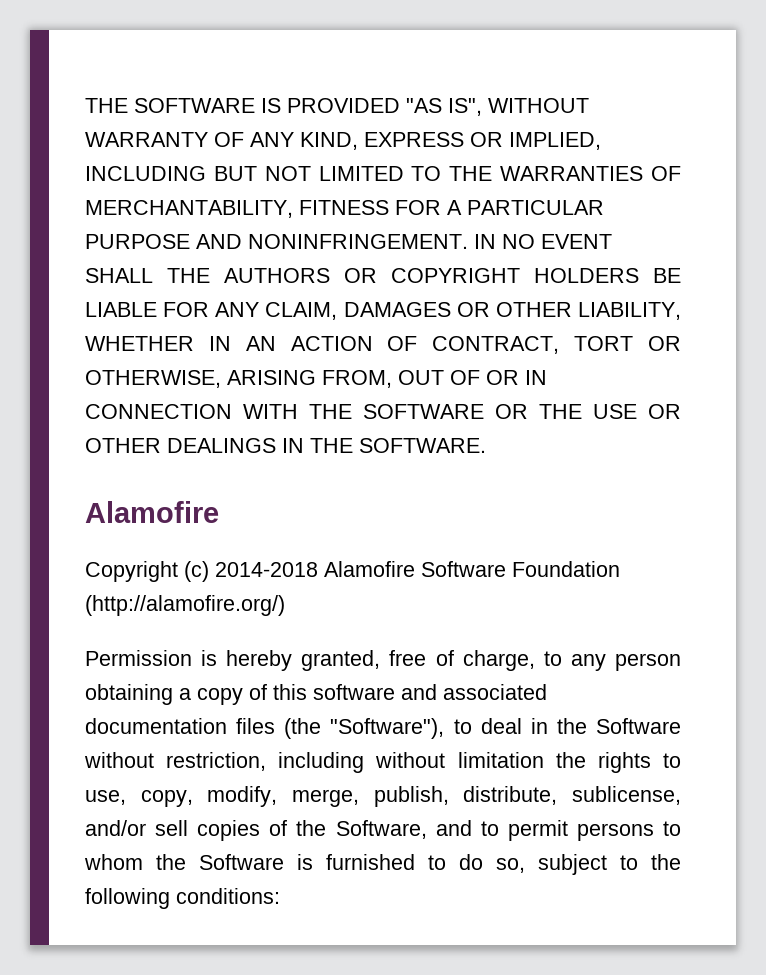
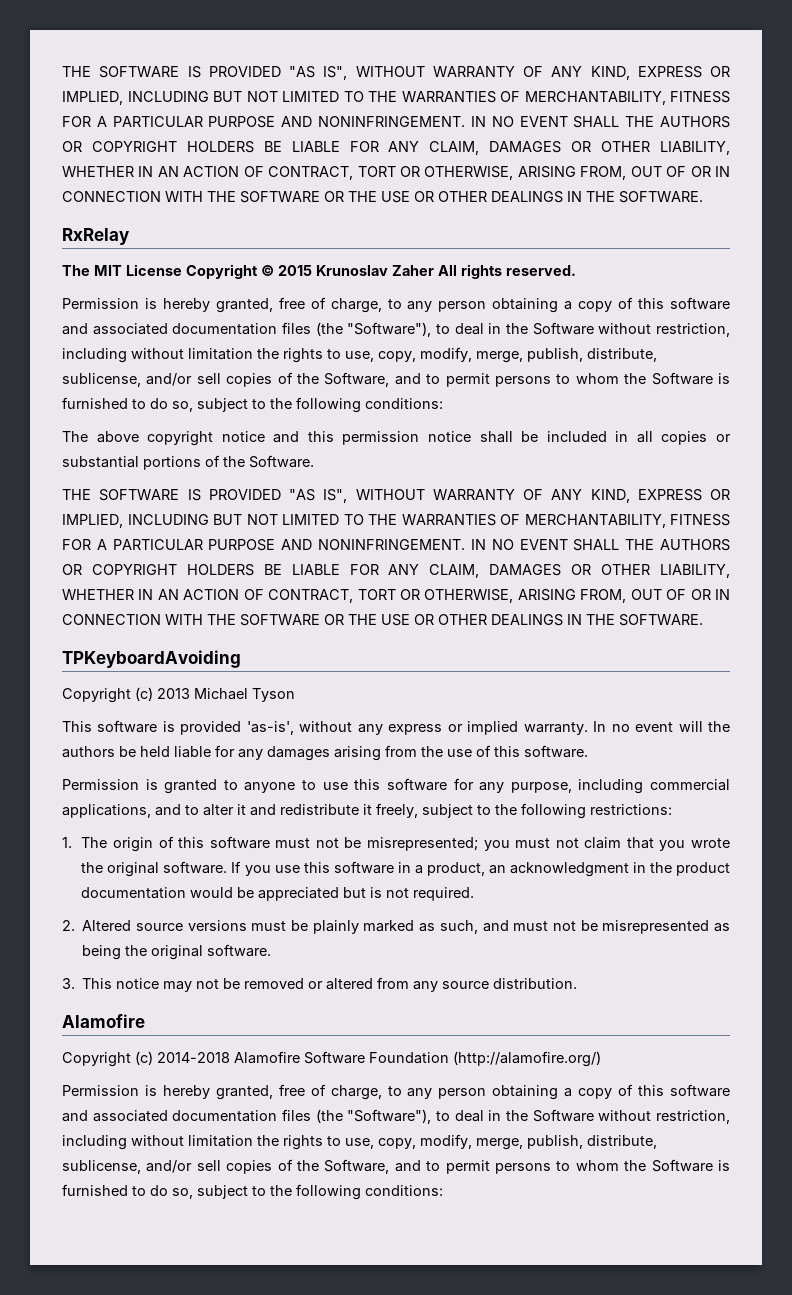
+ RxRelay
+ The MIT License Copyright © 2015 Krunoslav Zaher All rights reserved.
+ Permission is hereby granted, free of charge, to any person obtaining a copy of this software and associated documentation files (the "Software"), to deal in the Software without restriction, including without limitation the rights to use, copy, modify, merge, publish, distribute, sublicense, and/or sell copies of the Software, and to permit persons to whom the Software is furnished to do so, subject to the following conditions:
+ The above copyright notice and this permission notice shall be included in all copies or substantial portions of the Software.
+ THE SOFTWARE IS PROVIDED "AS IS", WITHOUT WARRANTY OF ANY KIND, EXPRESS OR IMPLIED, INCLUDING BUT NOT LIMITED TO THE WARRANTIES OF MERCHANTABILITY, FITNESS FOR A PARTICULAR PURPOSE AND NONINFRINGEMENT. IN NO EVENT SHALL THE AUTHORS OR COPYRIGHT HOLDERS BE LIABLE FOR ANY CLAIM, DAMAGES OR OTHER LIABILITY, WHETHER IN AN ACTION OF CONTRACT, TORT OR OTHERWISE, ARISING FROM, OUT OF OR IN CONNECTION WITH THE SOFTWARE OR THE USE OR OTHER DEALINGS IN THE SOFTWARE.
+ TPKeyboardAvoiding
+ Copyright (c) 2013 Michael Tyson
+ This software is provided 'as-is', without any express or implied warranty. In no event will the authors be held liable for any damages arising from the use of this software.
+ Permission is granted to anyone to use this software for any purpose, including commercial applications, and to alter it and redistribute it freely, subject to the following restrictions:
+ 1. The origin of this software must not be misrepresented; you must not claim that you wrote the original software. If you use this software in a product, an acknowledgment in the product documentation would be appreciated but is not required.
+ 2. Altered source versions must be plainly marked as such, and must not be misrepresented as being the original software.
+ 3. This notice may not be removed or altered from any source distribution.

